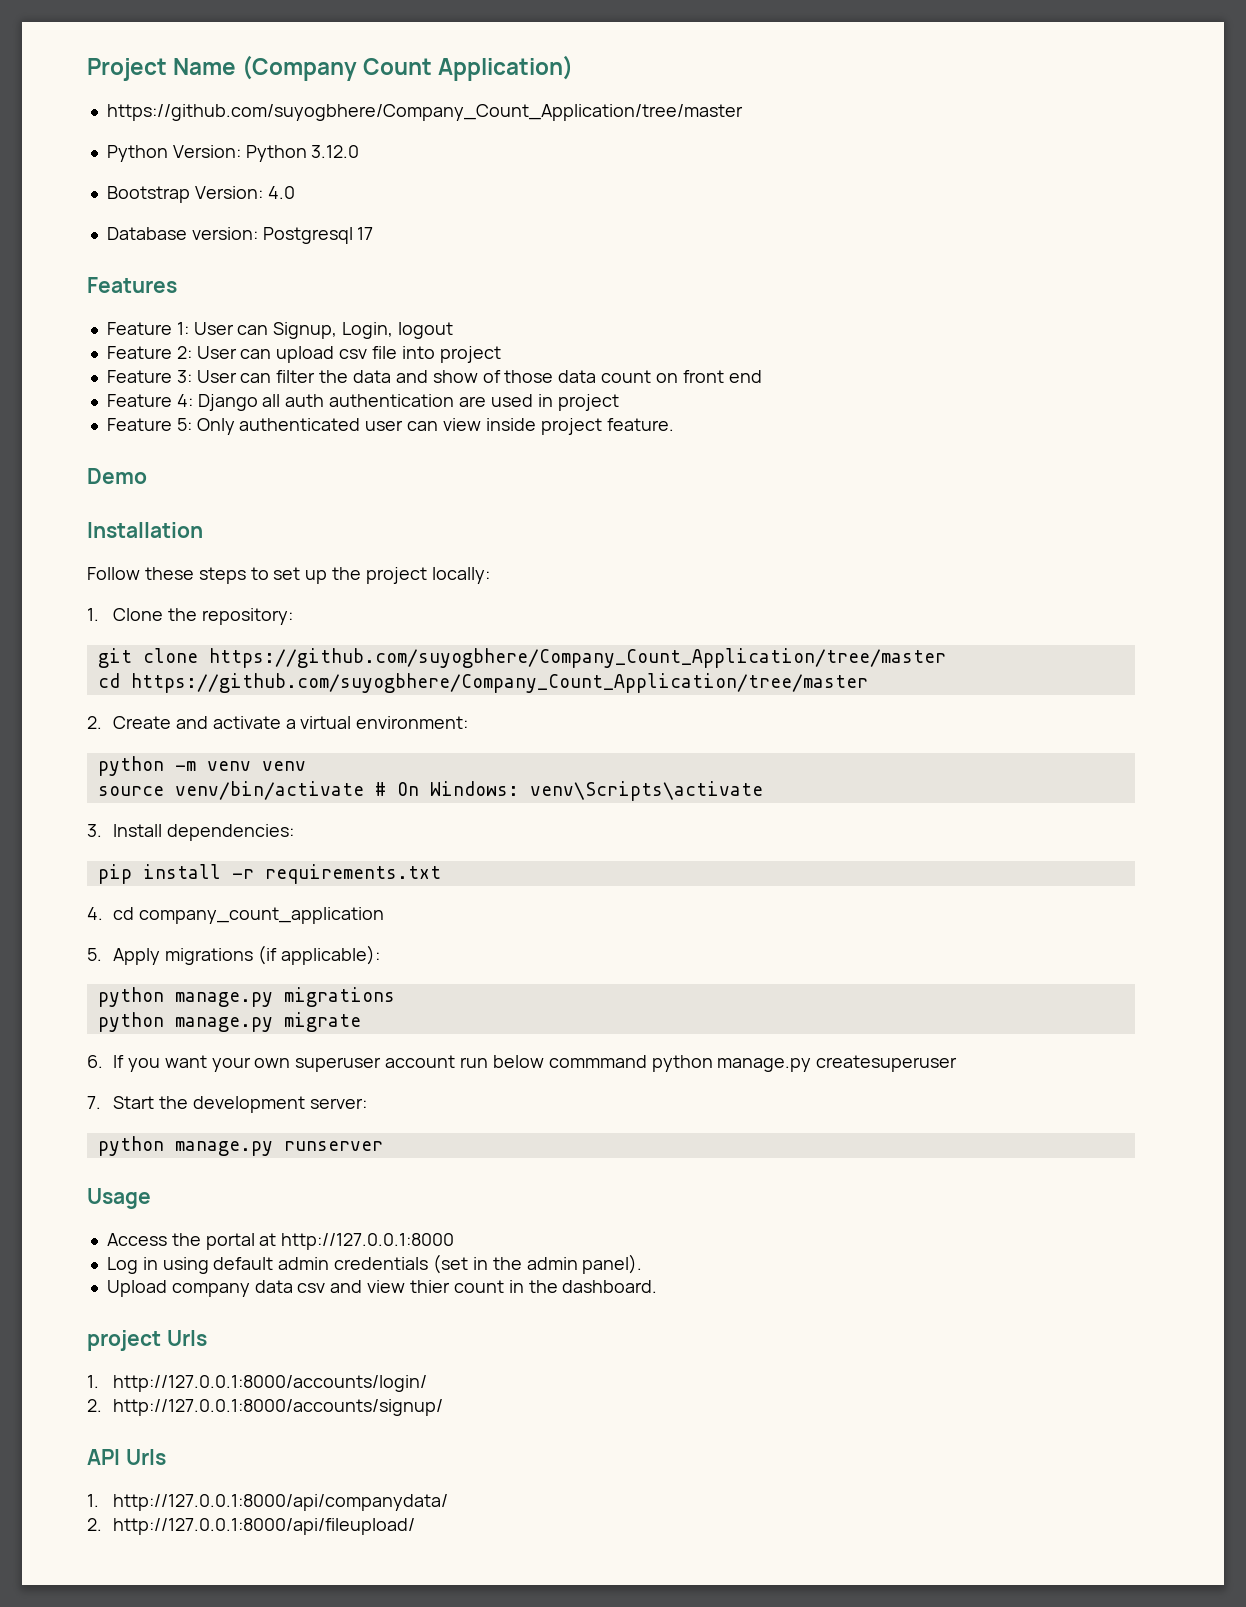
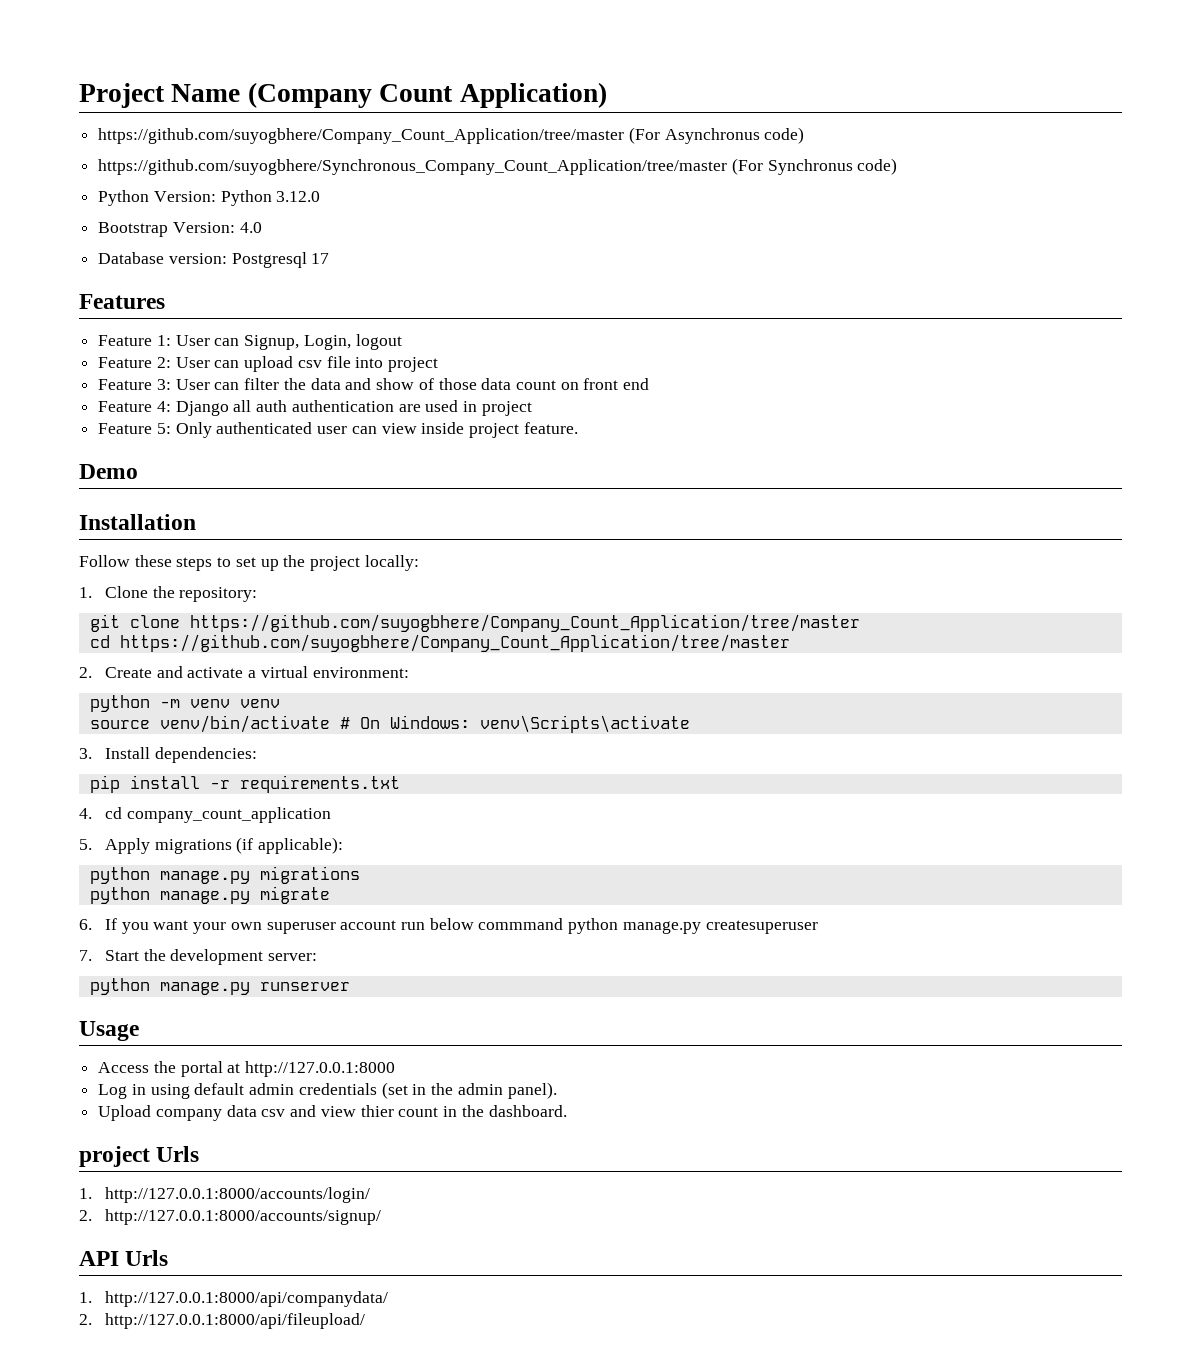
  Project Name (Company Count Application)
- https://github.com/suyogbhere/Company_Count_Application/tree/master
+ https://github.com/suyogbhere/Company_Count_Application/tree/master (For Asynchronus code)
+ https://github.com/suyogbhere/Synchronous_Company_Count_Application/tree/master (For Synchronus code)

